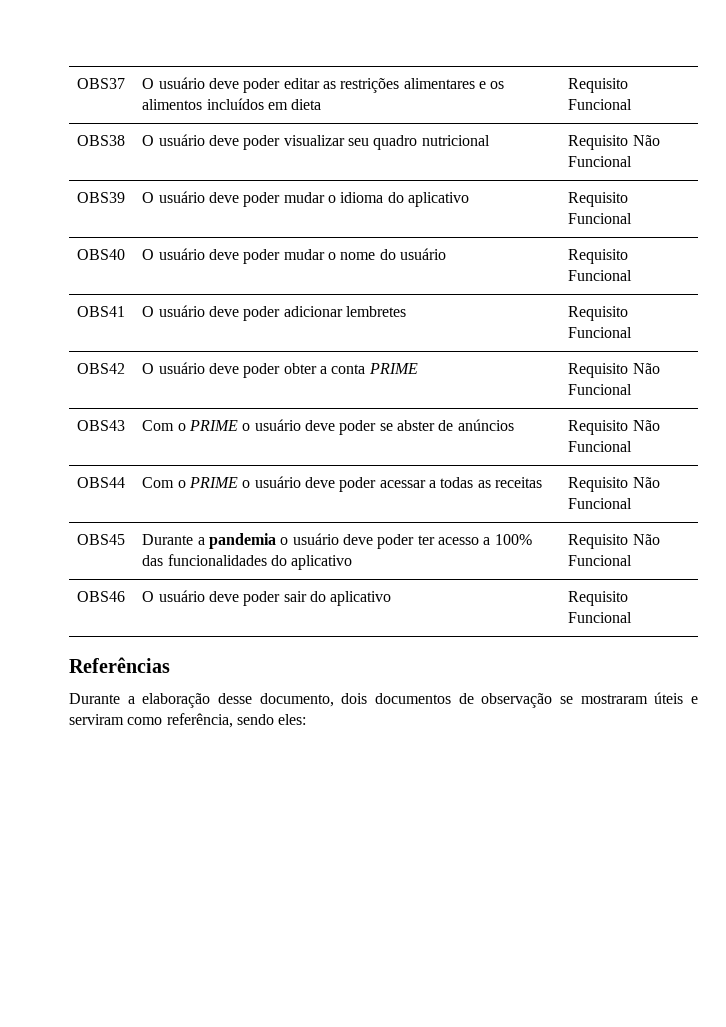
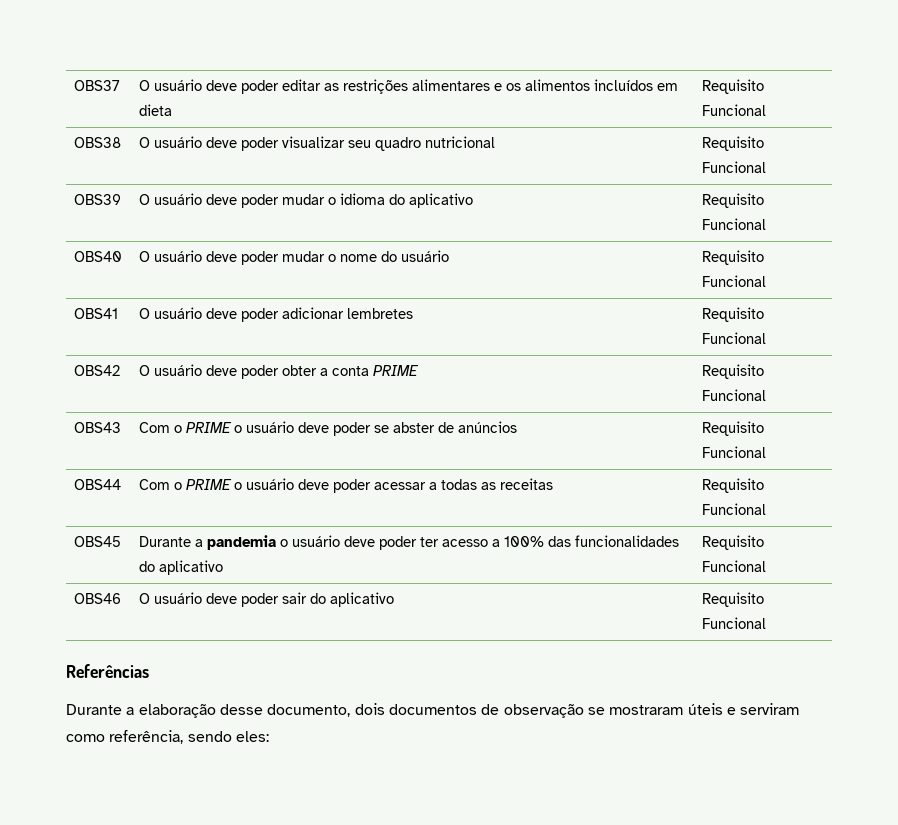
- OBS38 | O usuário deve poder visualizar seu quadro nutricional | Requisito Não Funcional
+ OBS38 | O usuário deve poder visualizar seu quadro nutricional | Requisito Funcional
- OBS42 | O usuário deve poder obter a conta PRIME | Requisito Não Funcional
+ OBS42 | O usuário deve poder obter a conta PRIME | Requisito Funcional
- OBS43 | Com o PRIME o usuário deve poder se abster de anúncios | Requisito Não Funcional
+ OBS43 | Com o PRIME o usuário deve poder se abster de anúncios | Requisito Funcional
- OBS44 | Com o PRIME o usuário deve poder acessar a todas as receitas | Requisito Não Funcional
+ OBS44 | Com o PRIME o usuário deve poder acessar a todas as receitas | Requisito Funcional
- OBS45 | Durante a pandemia o usuário deve poder ter acesso a 100% das funcionalidades do aplicativo | Requisito Não Funcional
+ OBS45 | Durante a pandemia o usuário deve poder ter acesso a 100% das funcionalidades do aplicativo | Requisito Funcional

